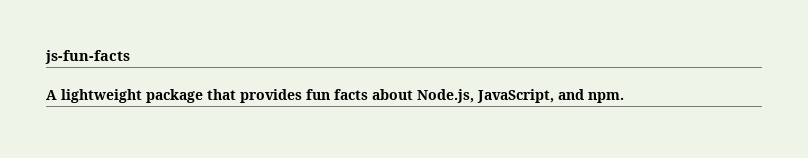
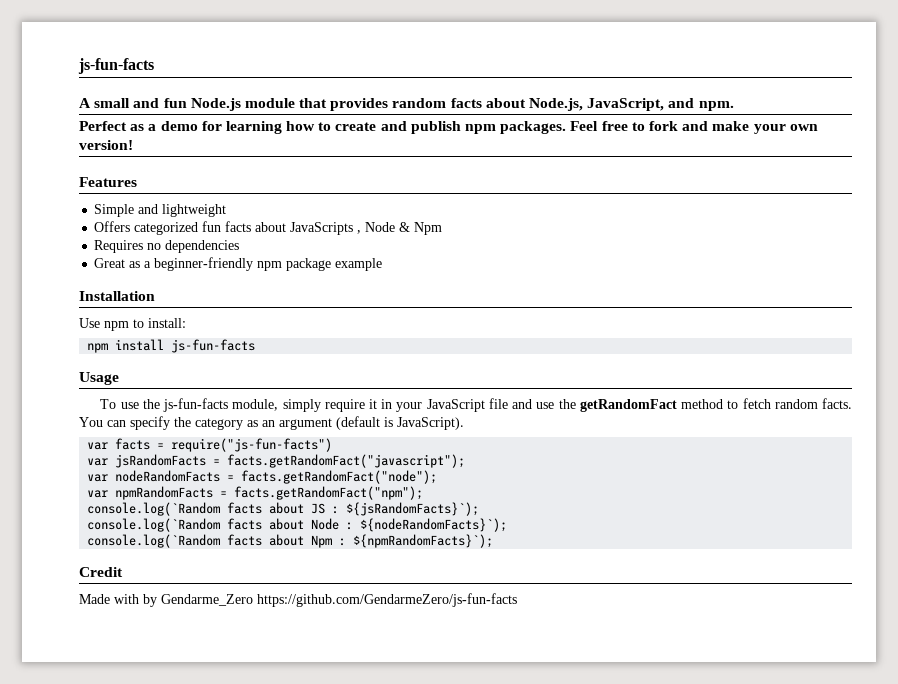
- A lightweight package that provides fun facts about Node.js, JavaScript, and npm.
+ A small and fun Node.js module that provides random facts about Node.js, JavaScript, and npm.
+ Perfect as a demo for learning how to create and publish npm packages. Feel free to fork and make your own version!
+ Features
+ Simple and lightweight
+ Offers categorized fun facts about JavaScripts , Node & Npm
+ Requires no dependencies
+ Great as a beginner-friendly npm package example
+ Installation
+ Use npm to install:
+ npm install js-fun-facts
+ Usage
+ To use the js-fun-facts module, simply require it in your JavaScript file and use the getRandomFact method to fetch random facts. You can specify the category as an argument (default is JavaScript).
+ var facts = require("js-fun-facts")
+ var jsRandomFacts = facts.getRandomFact("javascript");
+ var nodeRandomFacts = facts.getRandomFact("node");
+ var npmRandomFacts = facts.getRandomFact("npm");
+ console.log(`Random facts about JS : ${jsRandomFacts}`);
+ console.log(`Random facts about Node : ${nodeRandomFacts}`);
+ console.log(`Random facts about Npm : ${npmRandomFacts}`);
+ Credit
+ Made with by Gendarme_Zero https://github.com/GendarmeZero/js-fun-facts

